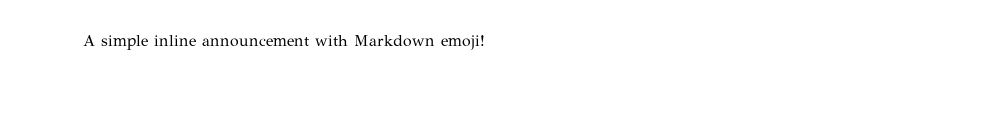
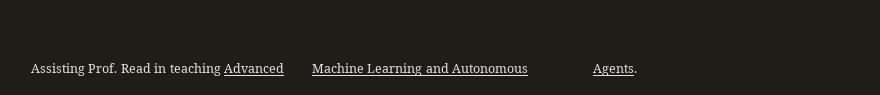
- A simple inline announcement with Markdown emoji!
+ Assisting Prof. Read in teaching Advanced Machine Learning and Autonomous Agents.

